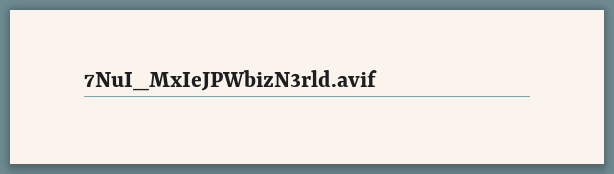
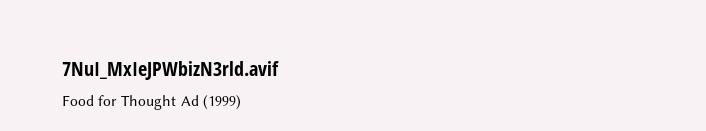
+ Food for Thought Ad (1999)

